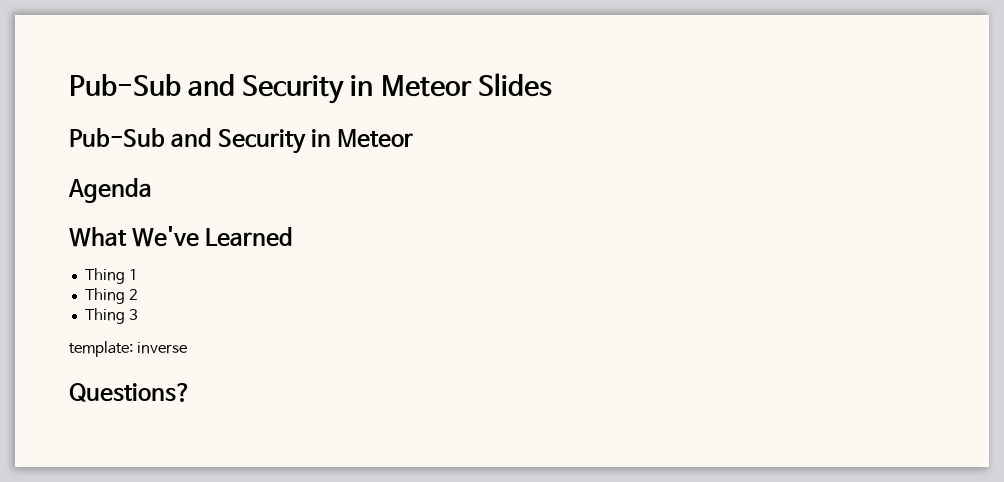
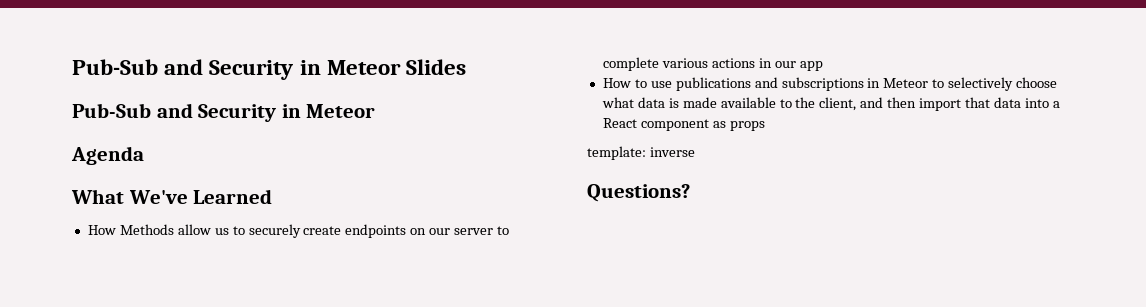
- Thing 1
- Thing 2
- Thing 3
+ How Methods allow us to securely create endpoints on our server to complete various actions in our app
+ How to use publications and subscriptions in Meteor to selectively choose what data is made available to the client, and then import that data into a React component as props

